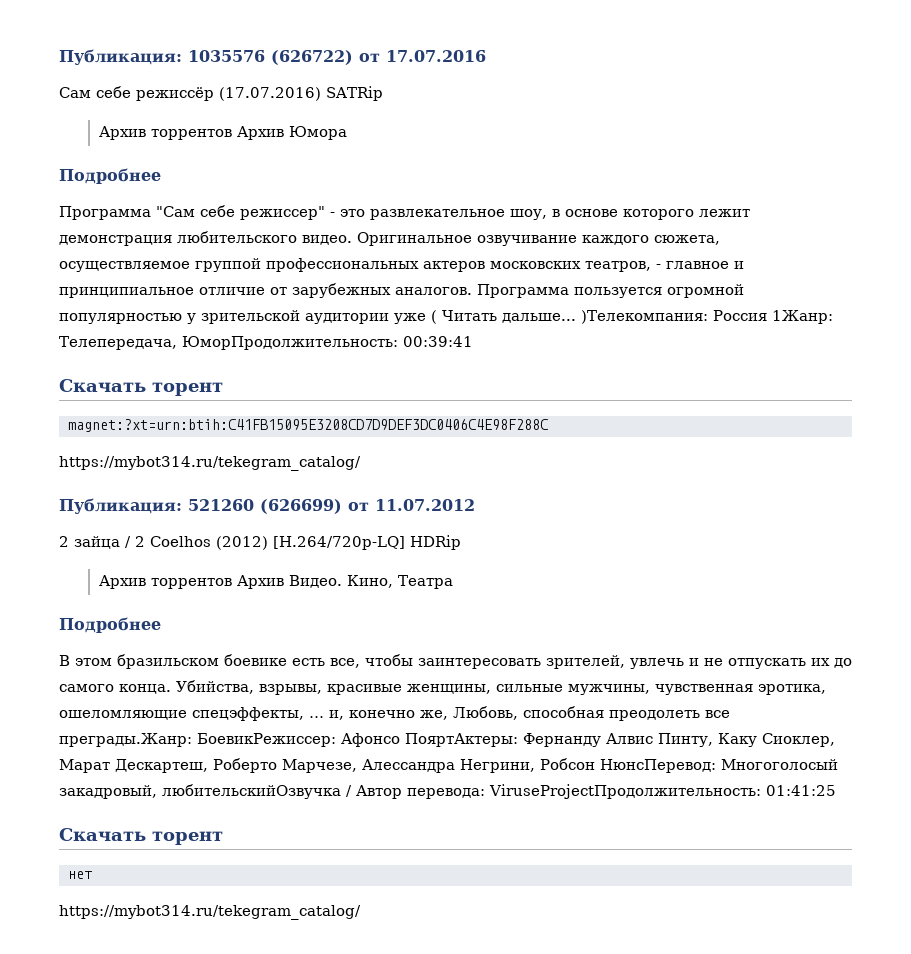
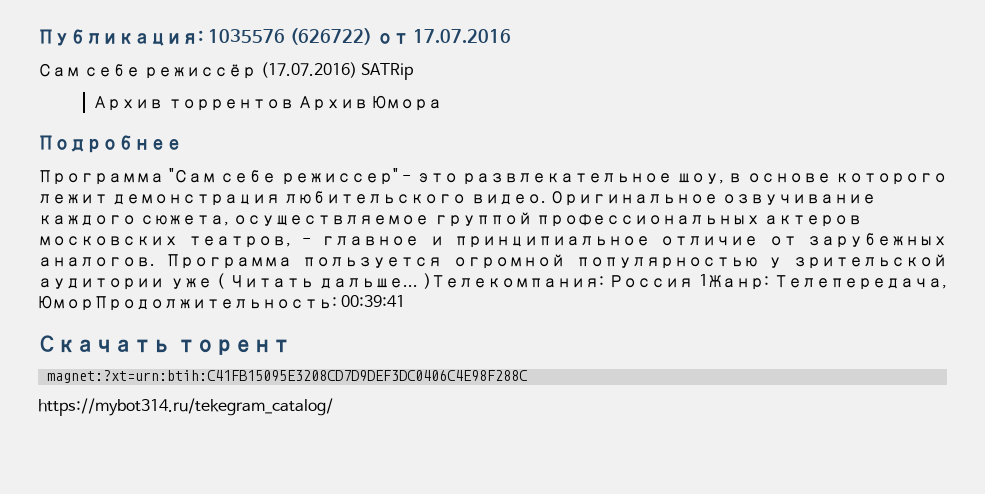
- Публикация: 521260 (626699) от 11.07.2012
- 2 зайца / 2 Coelhos (2012) [H.264/720p-LQ] HDRip
- Архив торрентов Архив Видео. Кино, Театра
- Подробнее
- В этом бразильском боевике есть все, чтобы заинтересовать зрителей, увлечь и не отпускать их до самого конца. Убийства, взрывы, красивые женщины, сильные мужчины, чувственная эротика, ошеломляющие спецэффекты, … и, конечно же, Любовь, способная преодолеть все преграды.Жанр: БоевикРежиссер: Афонсо ПояртАктеры: Фернанду Алвис Пинту, Каку Сиоклер, Марат Дескартеш, Роберто Марчезе, Алессандра Негрини, Робсон НюнсПеревод: Многоголосый закадровый, любительскийОзвучка / Автор перевода: ViruseProjectПродолжительность: 01:41:25
- Скачать торент
- нет
- https://mybot314.ru/tekegram_catalog/

